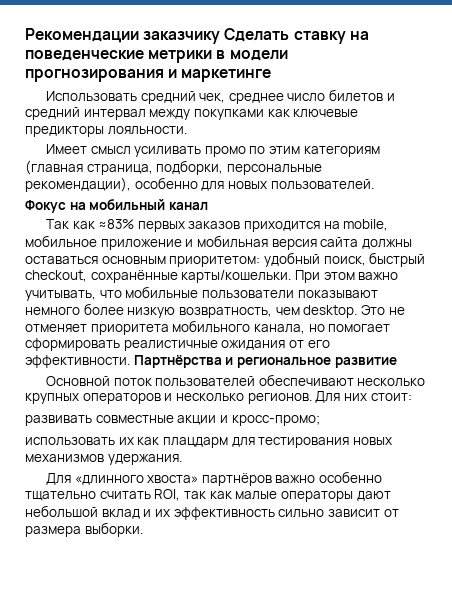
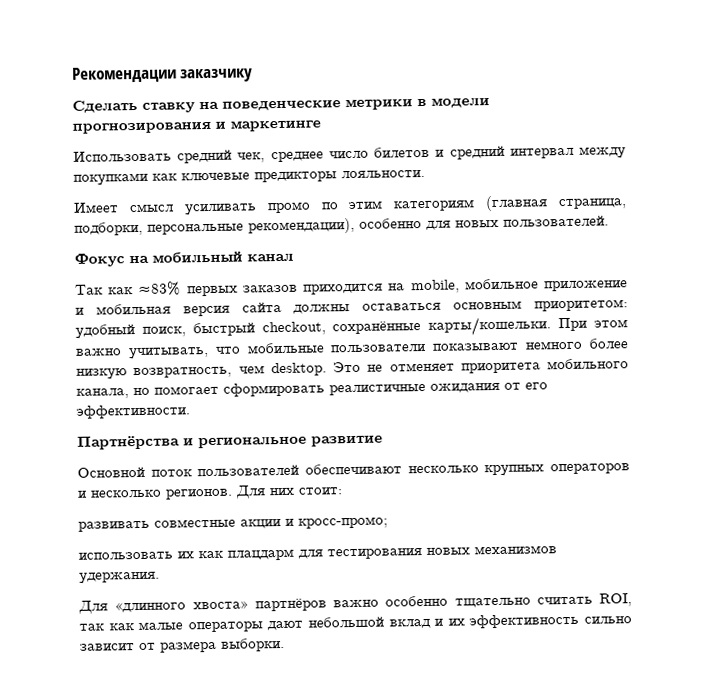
- Рекомендации заказчику Сделать ставку на поведенческие метрики в модели прогнозирования и маркетинге
+ Рекомендации заказчику
+ Сделать ставку на поведенческие метрики в модели прогнозирования и маркетинге
- Это не отменяет приоритета мобильного канала, но помогает сформировать реалистичные ожидания от его эффективности. Партнёрства и региональное развитие
+ Это не отменяет приоритета мобильного канала, но помогает сформировать реалистичные ожидания от его эффективности.
+ Партнёрства и региональное развитие

